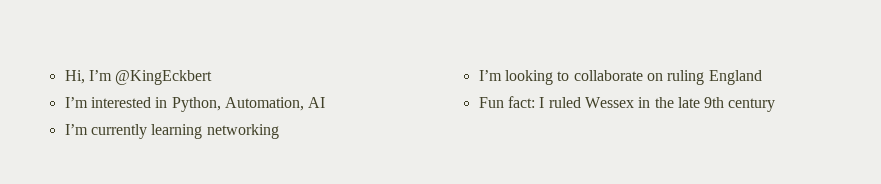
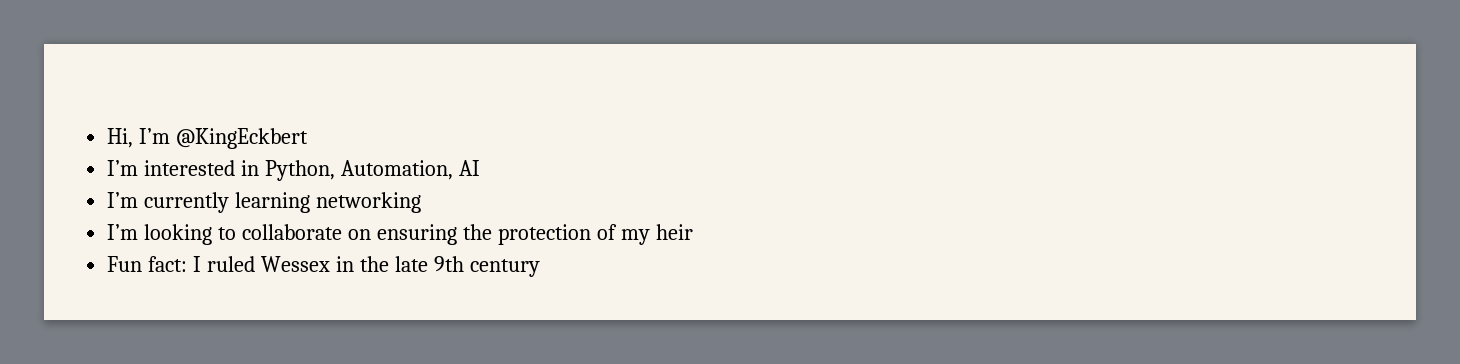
- I’m looking to collaborate on ruling England
+ I’m looking to collaborate on ensuring the protection of my heir

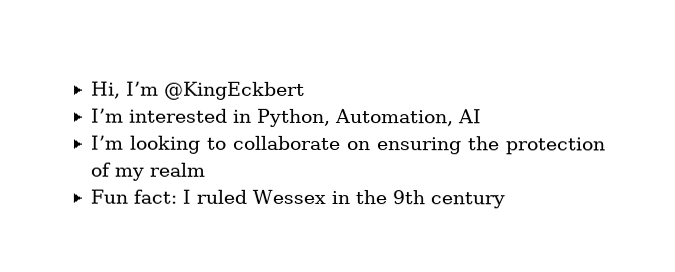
- I’m currently learning networking
- I’m looking to collaborate on ensuring the protection of my heir
+ I’m looking to collaborate on ensuring the protection of my realm
- Fun fact: I ruled Wessex in the late 9th century
+ Fun fact: I ruled Wessex in the 9th century

